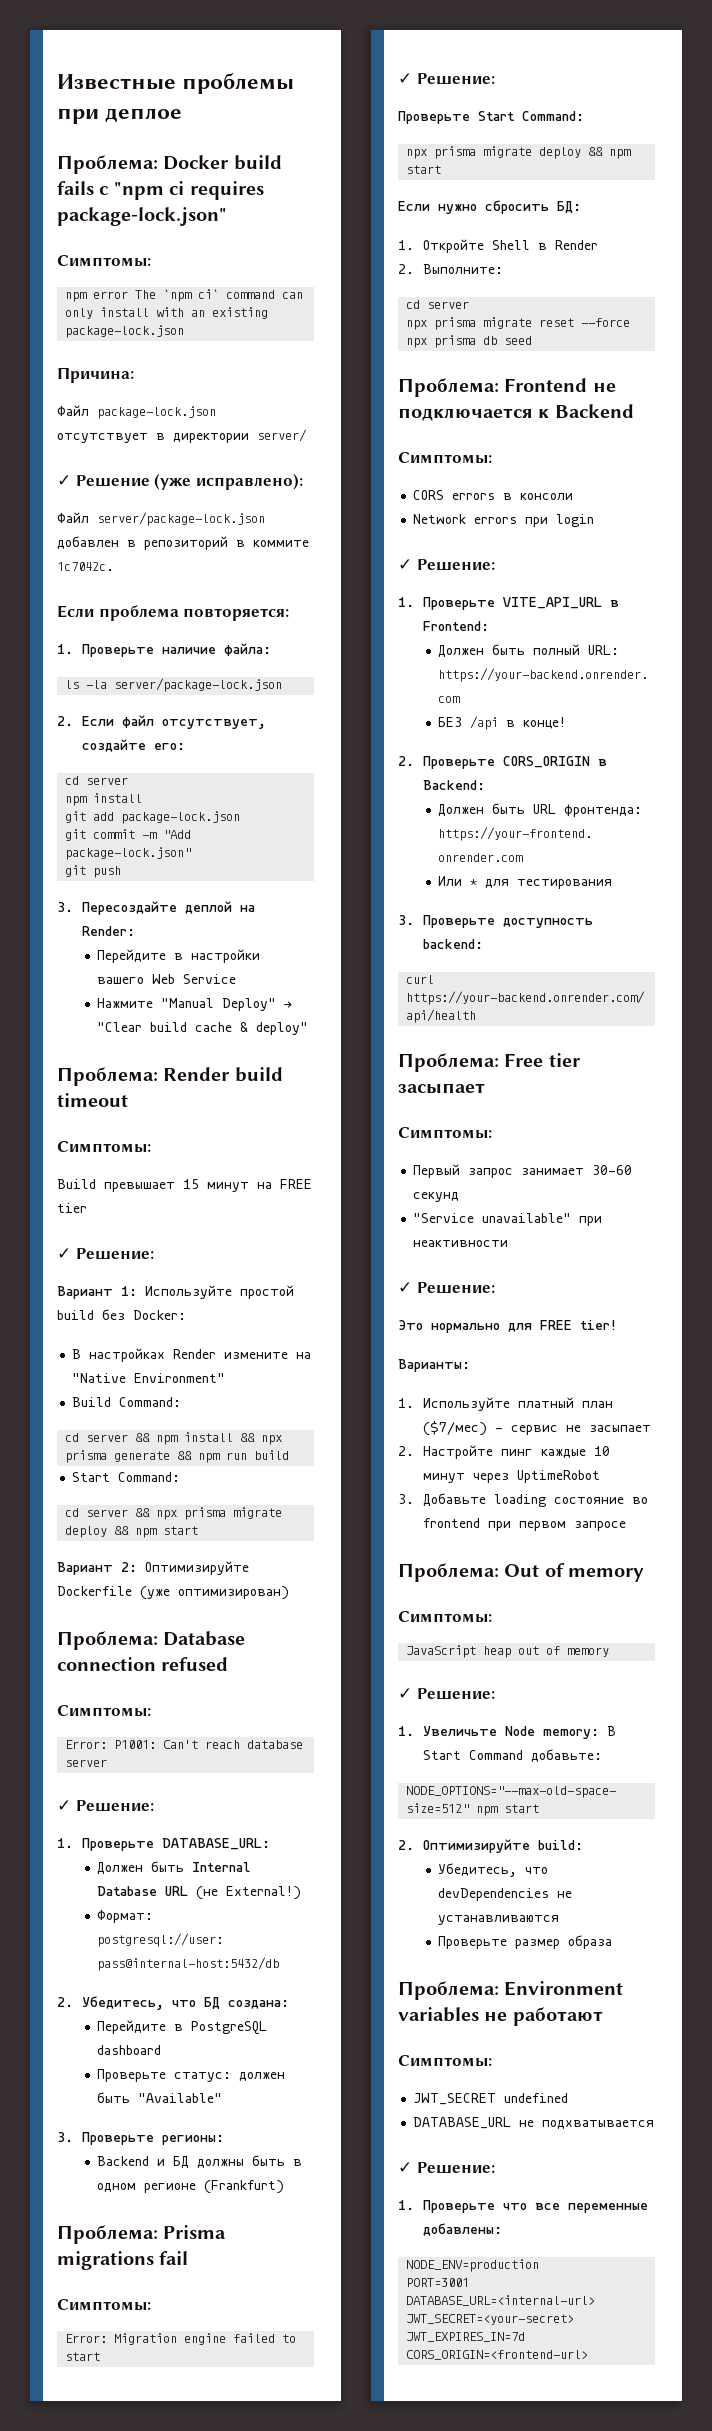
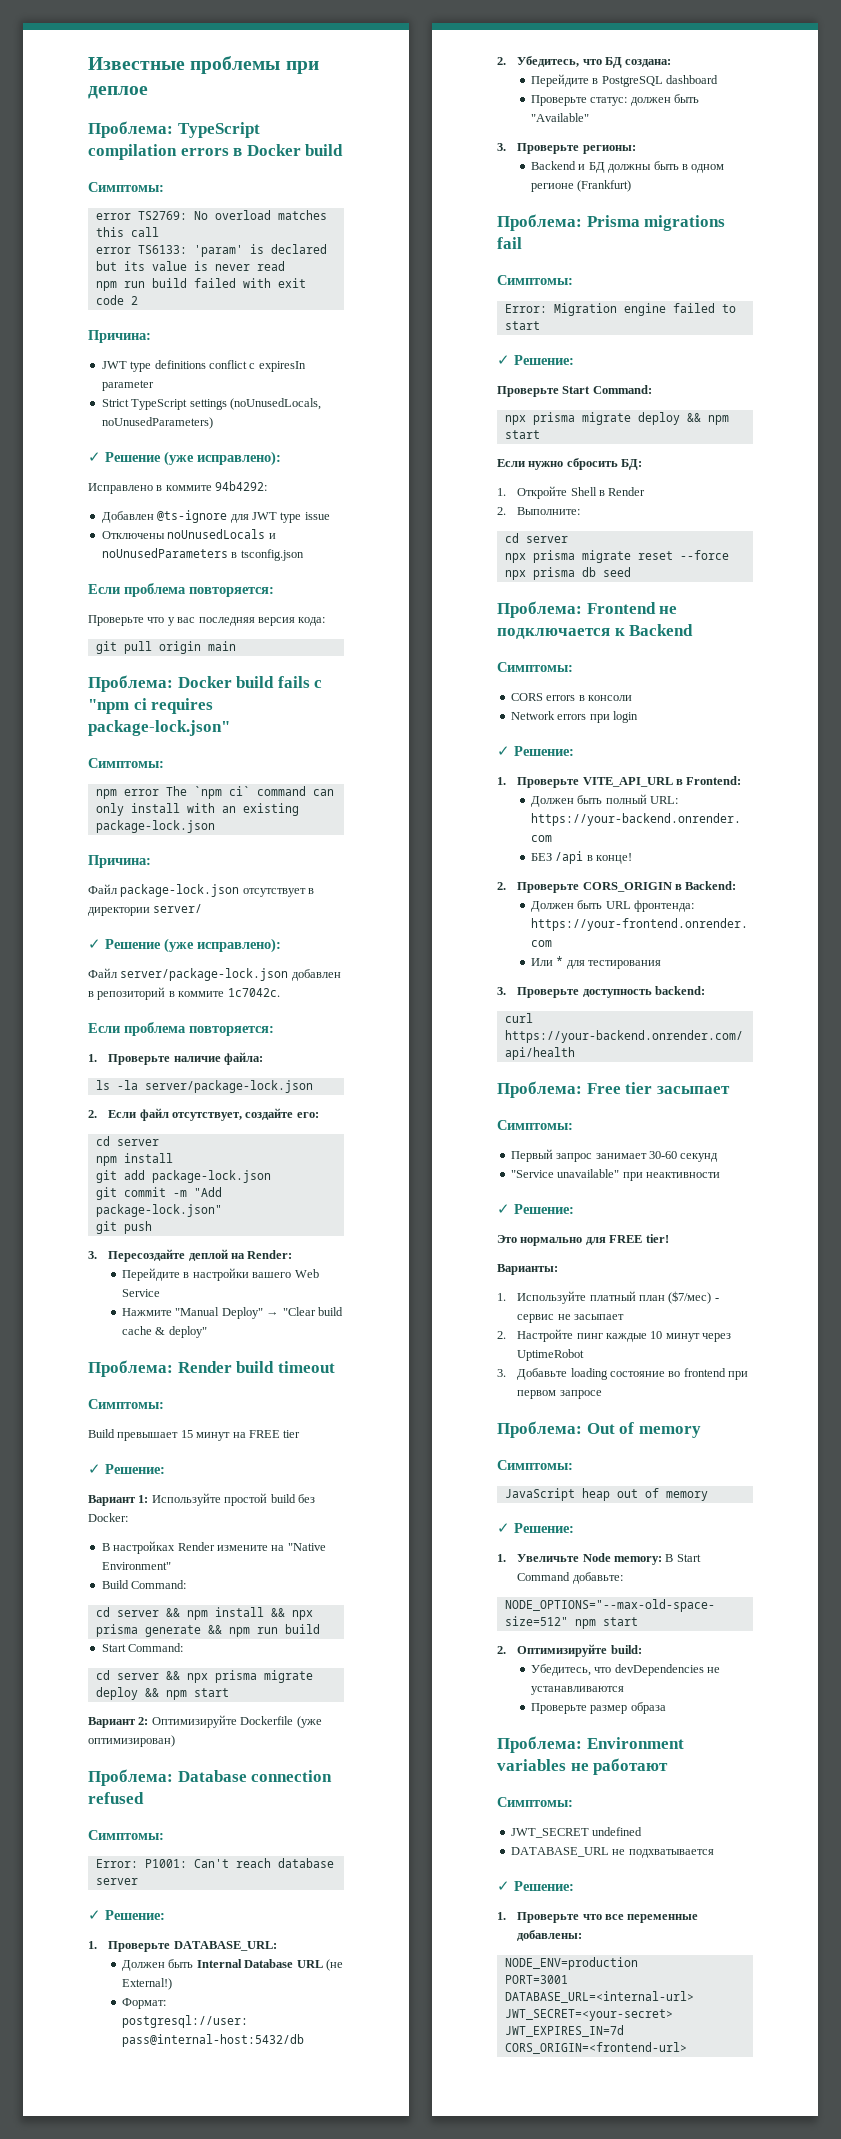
+ Проблема: TypeScript compilation errors в Docker build
+ Симптомы:
+ error TS2769: No overload matches this call
+ error TS6133: 'param' is declared but its value is never read
+ npm run build failed with exit code 2
+ Причина:
+ JWT type definitions conflict с expiresIn parameter
+ Strict TypeScript settings (noUnusedLocals, noUnusedParameters)
+ ✓ Решение (уже исправлено):
+ Исправлено в коммите 94b4292:
+ Добавлен @ts-ignore для JWT type issue
+ Отключены noUnusedLocals и noUnusedParameters в tsconfig.json
+ Если проблема повторяется:
+ Проверьте что у вас последняя версия кода:
+ git pull origin main

